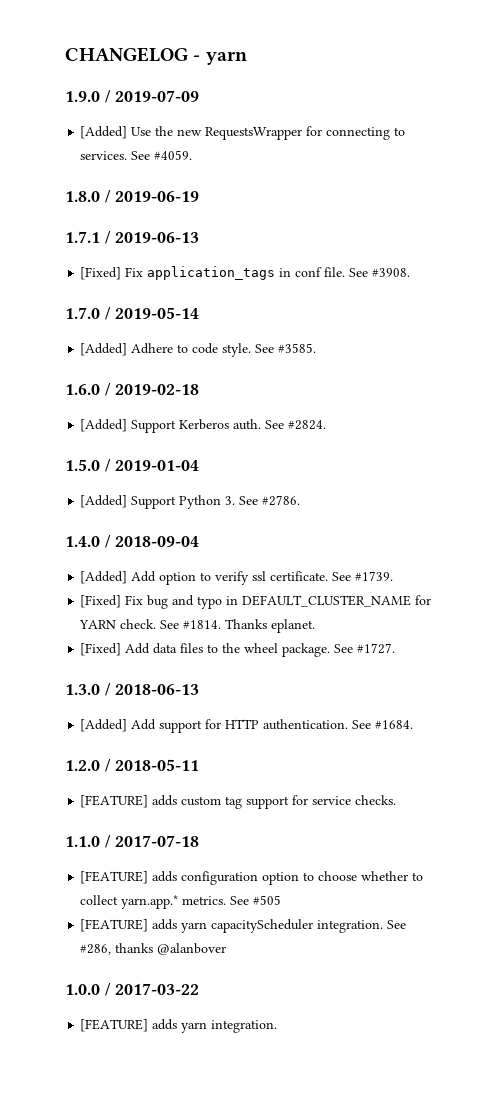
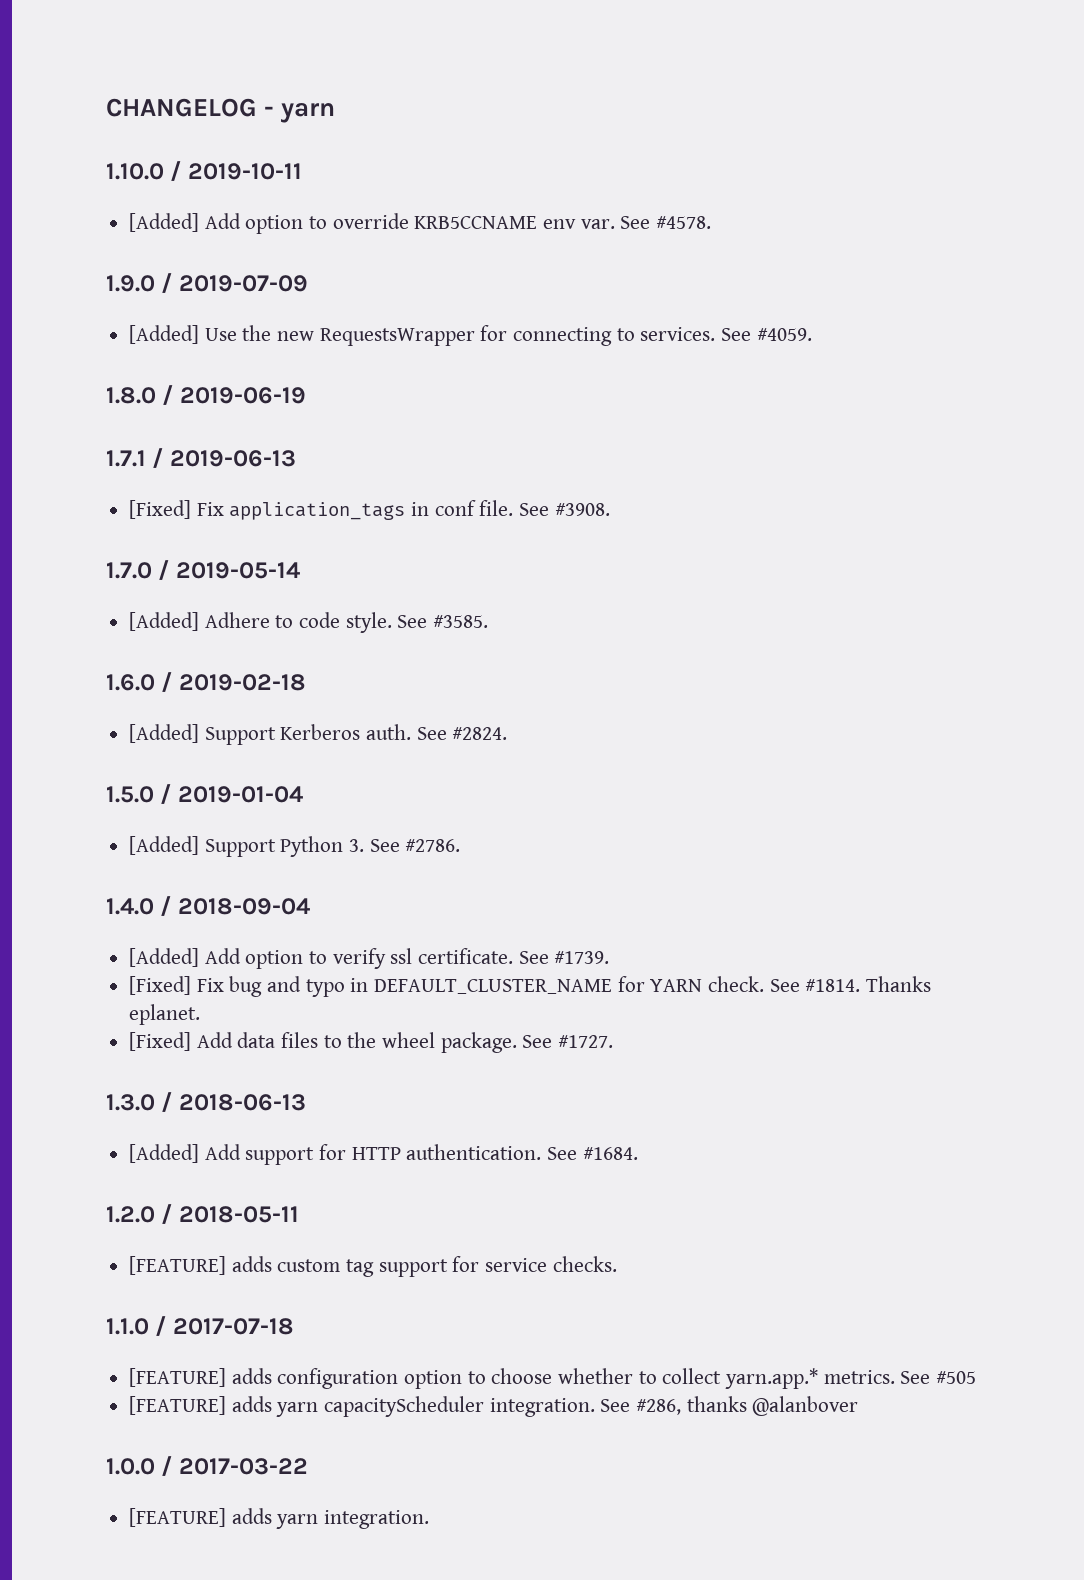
+ 1.10.0 / 2019-10-11
+ [Added] Add option to override KRB5CCNAME env var. See #4578.

